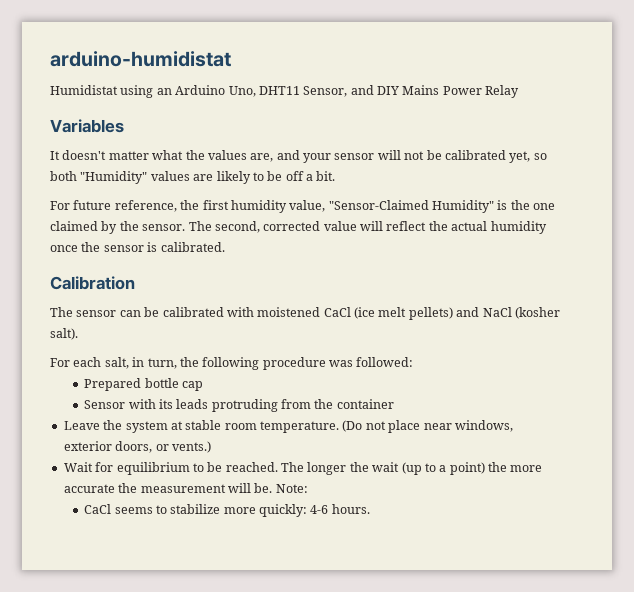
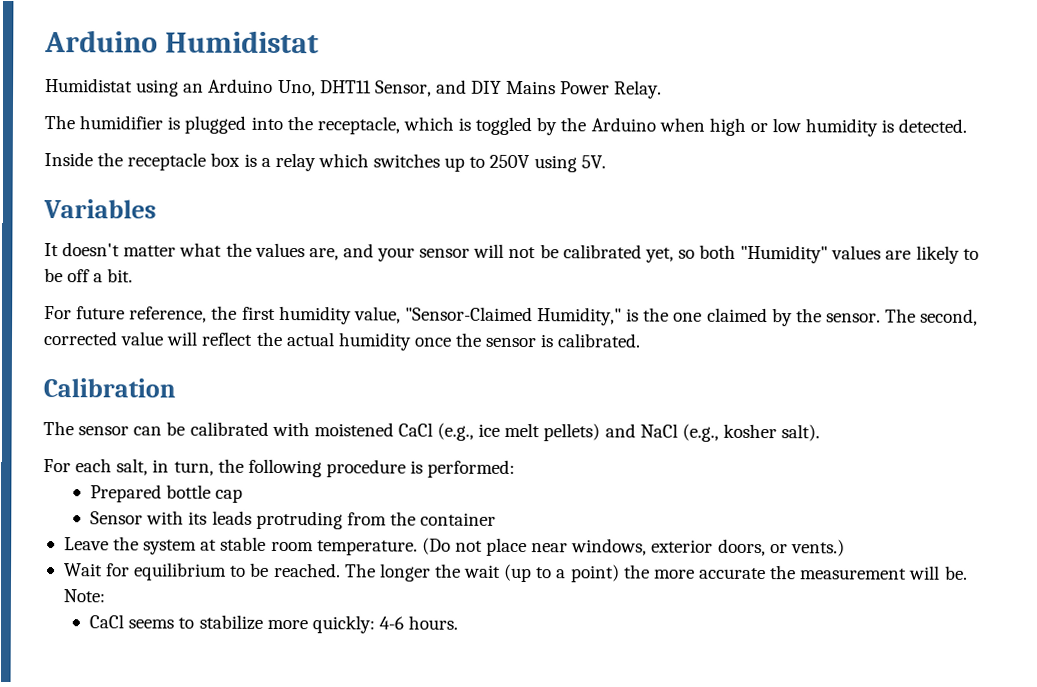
- arduino-humidistat
+ Arduino Humidistat
- Humidistat using an Arduino Uno, DHT11 Sensor, and DIY Mains Power Relay
+ Humidistat using an Arduino Uno, DHT11 Sensor, and DIY Mains Power Relay.
+ The humidifier is plugged into the receptacle, which is toggled by the Arduino when high or low humidity is detected.
+ Inside the receptacle box is a relay which switches up to 250V using 5V.
- For future reference, the first humidity value, "Sensor-Claimed Humidity" is the one claimed by the sensor.
+ For future reference, the first humidity value, "Sensor-Claimed Humidity," is the one claimed by the sensor.
- The sensor can be calibrated with moistened CaCl (ice melt pellets) and NaCl (kosher salt).
+ The sensor can be calibrated with moistened CaCl (e.g., ice melt pellets) and NaCl (e.g., kosher salt).
- For each salt, in turn, the following procedure was followed:
+ For each salt, in turn, the following procedure is performed:

